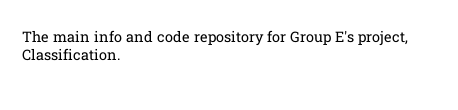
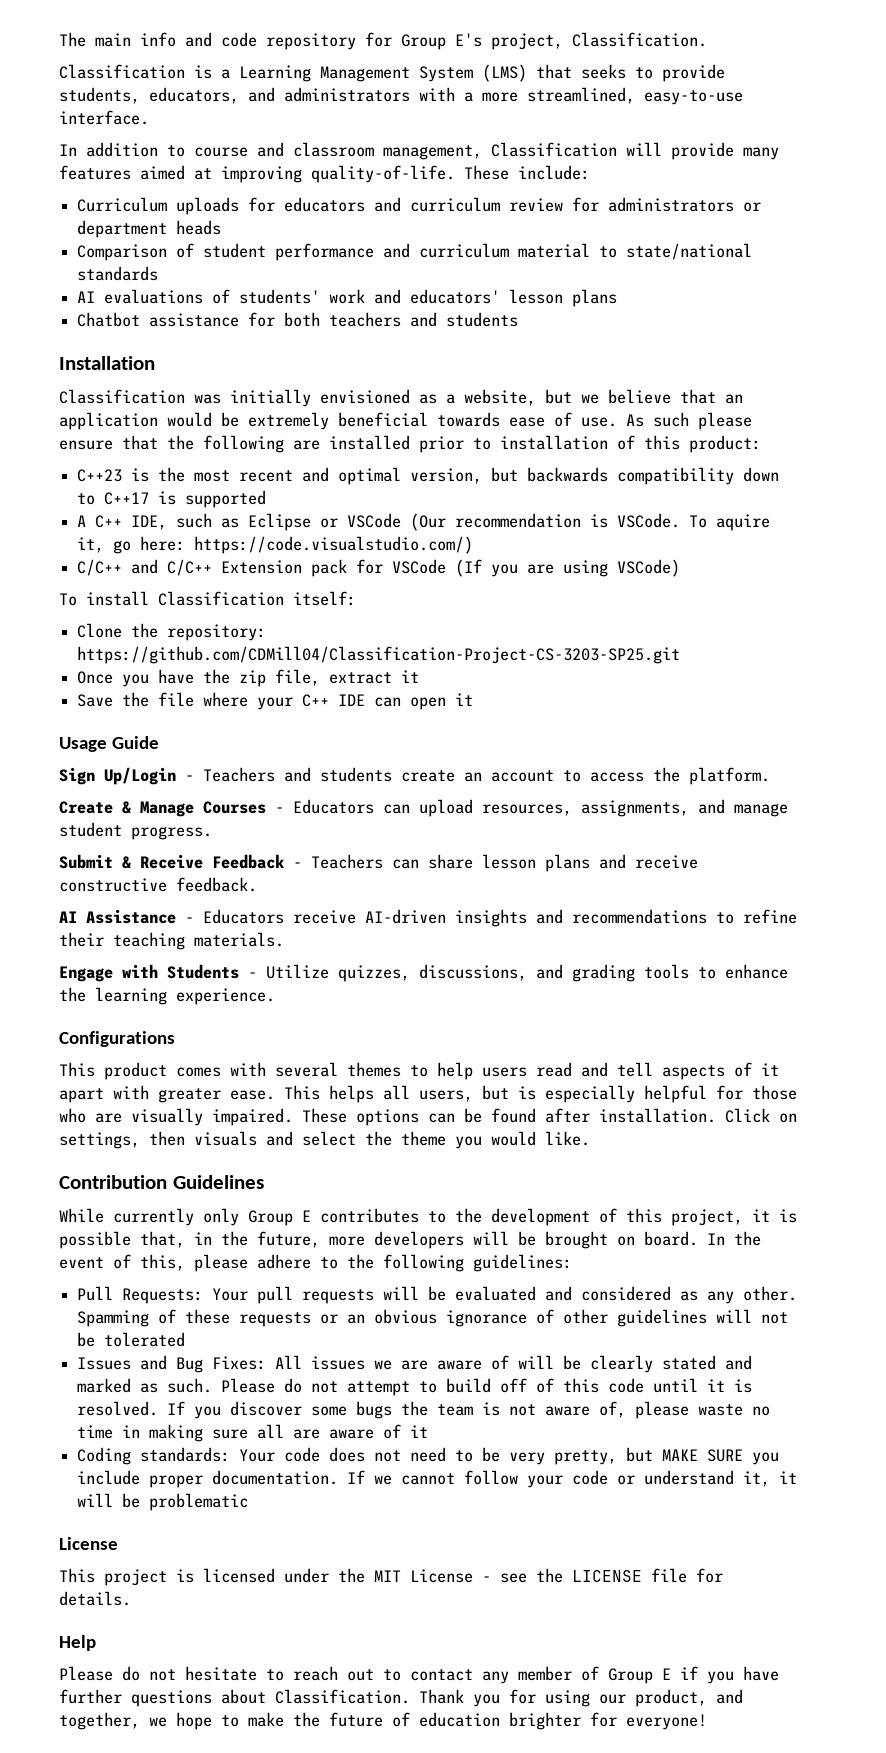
+ Classification is a Learning Management System (LMS) that seeks to provide students, educators, and administrators with a more streamlined, easy-to-use interface.
+ In addition to course and classroom management, Classification will provide many features aimed at improving quality-of-life. These include:
+ Curriculum uploads for educators and curriculum review for administrators or department heads
+ Comparison of student performance and curriculum material to state/national standards
+ AI evaluations of students' work and educators' lesson plans
+ Chatbot assistance for both teachers and students
+ Installation
+ Classification was initially envisioned as a website, but we believe that an application would be extremely beneficial towards ease of use. As such please ensure that the following are installed prior to installation of this product:
+ C++23 is the most recent and optimal version, but backwards compatibility down to C++17 is supported
+ A C++ IDE, such as Eclipse or VSCode (Our recommendation is VSCode. To aquire it, go here: https://code.visualstudio.com/)
+ C/C++ and C/C++ Extension pack for VSCode (If you are using VSCode)
+ To install Classification itself:
+ Clone the repository: https://github.com/CDMill04/Classification-Project-CS-3203-SP25.git
+ Once you have the zip file, extract it
+ Save the file where your C++ IDE can open it
+ Usage Guide
+ Sign Up/Login - Teachers and students create an account to access the platform.
+ Create & Manage Courses - Educators can upload resources, assignments, and manage student progress.
+ Submit & Receive Feedback - Teachers can share lesson plans and receive constructive feedback.
+ AI Assistance - Educators receive AI-driven insights and recommendations to refine their teaching materials.
+ Engage with Students - Utilize quizzes, discussions, and grading tools to enhance the learning experience.
+ Configurations
+ This product comes with several themes to help users read and tell aspects of it apart with greater ease. This helps all users, but is especially helpful for those who are visually impaired. These options can be found after installation. Click on settings, then visuals and select the theme you would like.
+ Contribution Guidelines
+ While currently only Group E contributes to the development of this project, it is possible that, in the future, more developers will be brought on board. In the event of this, please adhere to the following guidelines:
+ Pull Requests: Your pull requests will be evaluated and considered as any other. Spamming of these requests or an obvious ignorance of other guidelines will not be tolerated
+ Issues and Bug Fixes: All issues we are aware of will be clearly stated and marked as such. Please do not attempt to build off of this code until it is resolved. If you discover some bugs the team is not aware of, please waste no time in making sure all are aware of it
+ Coding standards: Your code does not need to be very pretty, but MAKE SURE you include proper documentation. If we cannot follow your code or understand it, it will be problematic
+ License
+ This project is licensed under the MIT License - see the LICENSE file for details.
+ Help
+ Please do not hesitate to reach out to contact any member of Group E if you have further questions about Classification. Thank you for using our product, and together, we hope to make the future of education brighter for everyone!

